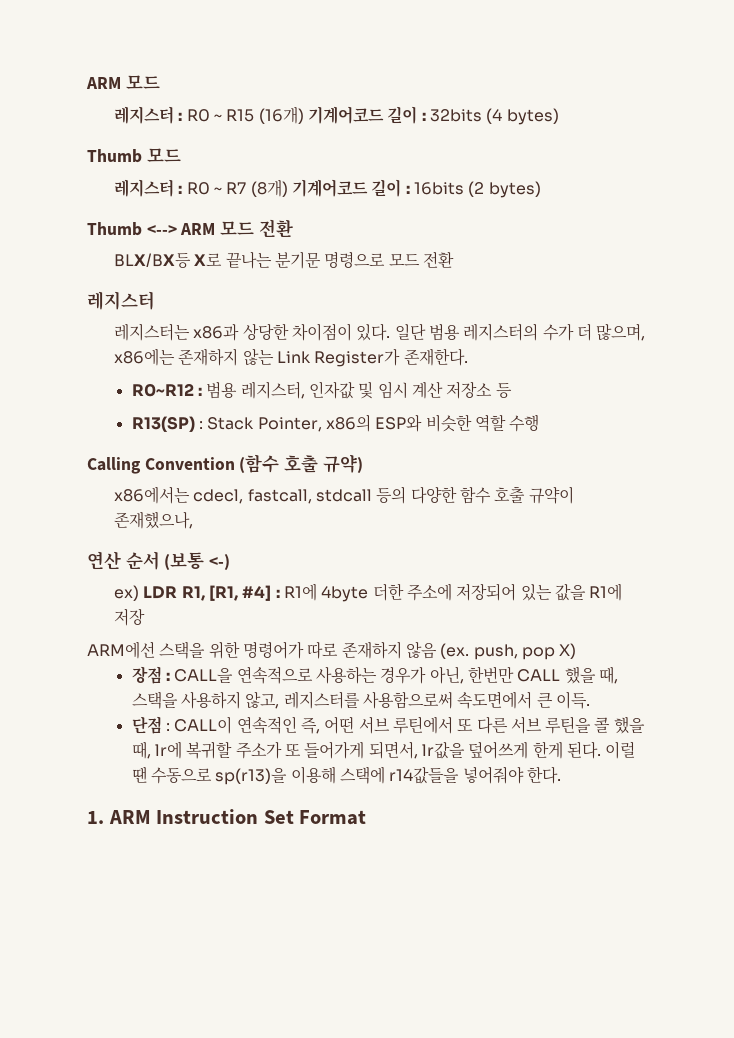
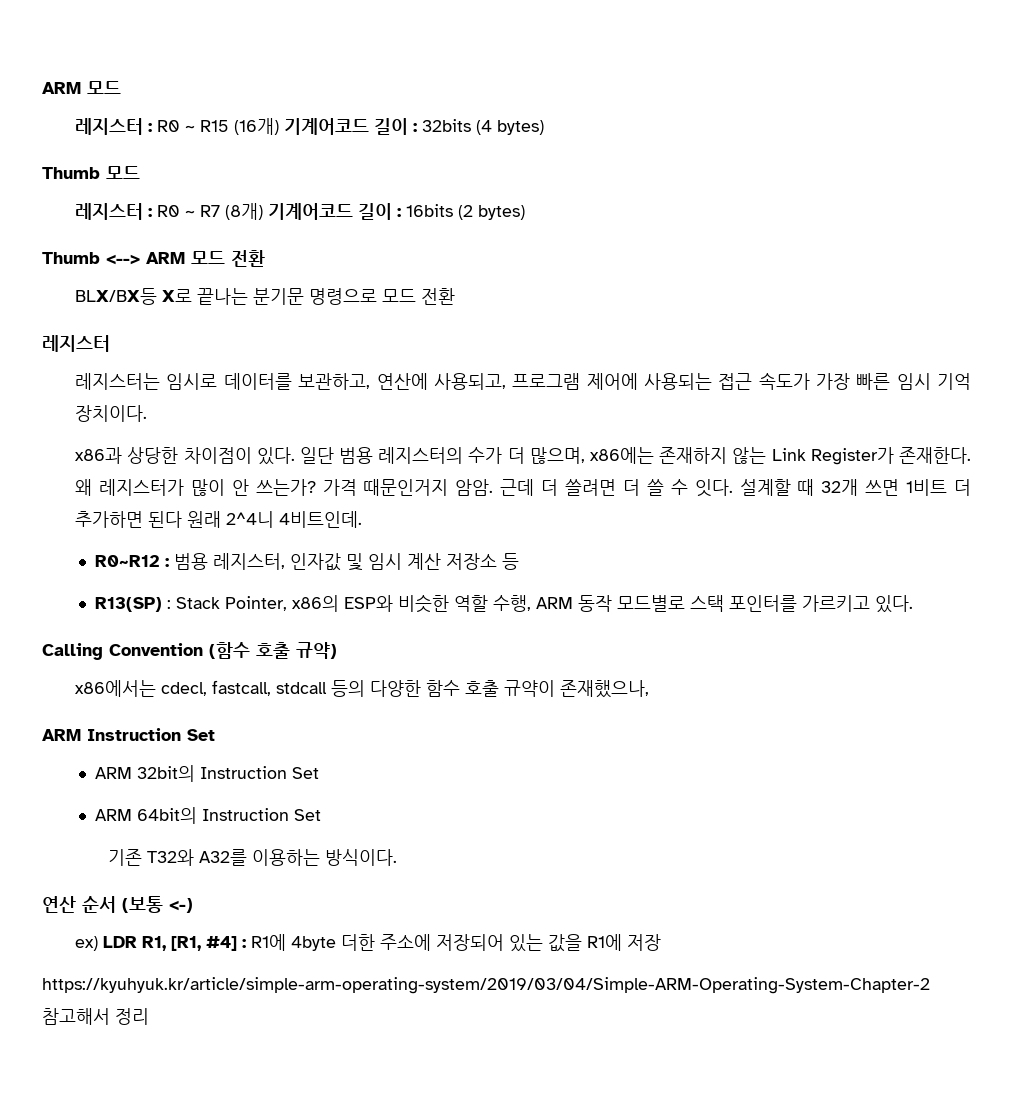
- 레지스터는 x86과 상당한 차이점이 있다.
+ 레지스터는 임시로 데이터를 보관하고, 연산에 사용되고, 프로그램 제어에 사용되는 접근 속도가 가장 빠른 임시 기억 장치이다.
+ x86과 상당한 차이점이 있다.
+ 왜 레지스터가 많이 안 쓰는가? 가격 때문인거지 암암. 근데 더 쓸려면 더 쓸 수 잇다. 설계할 때 32개 쓰면 1비트 더 추가하면 된다 원래 2^4니 4비트인데.
- R13(SP) : Stack Pointer, x86의 ESP와 비슷한 역할 수행
+ R13(SP) : Stack Pointer, x86의 ESP와 비슷한 역할 수행, ARM 동작 모드별로 스택 포인터를 가르키고 있다.
+ ARM Instruction Set
+ ARM 32bit의 Instruction Set
+ ARM 64bit의 Instruction Set
+ 기존 T32와 A32를 이용하는 방식이다.
- ARM에선 스택을 위한 명령어가 따로 존재하지 않음 (ex. push, pop X)
- 장점 : CALL을 연속적으로 사용하는 경우가 아닌, 한번만 CALL 했을 때, 스택을 사용하지 않고, 레지스터를 사용함으로써 속도면에서 큰 이득.
- 단점 : CALL이 연속적인 즉, 어떤 서브 루틴에서 또 다른 서브 루틴을 콜 했을 때, lr에 복귀할 주소가 또 들어가게 되면서, lr값을 덮어쓰게 한게 된다. 이럴 땐 수동으로 sp(r13)을 이용해 스택에 r14값들을 넣어줘야 한다.
- 1. ARM Instruction Set Format
+ https://kyuhyuk.kr/article/simple-arm-operating-system/2019/03/04/Simple-ARM-Operating-System-Chapter-2 참고해서 정리

